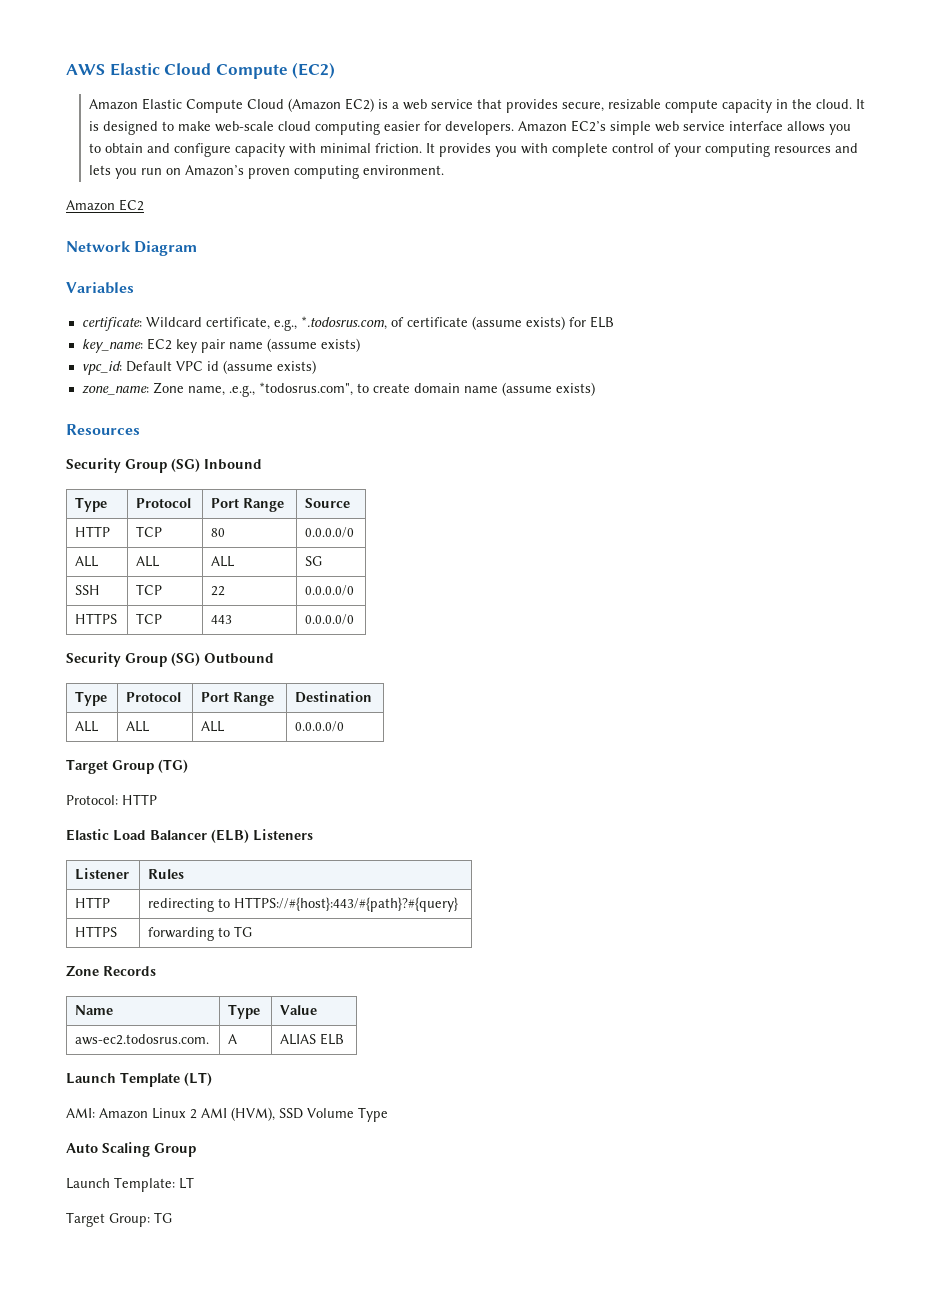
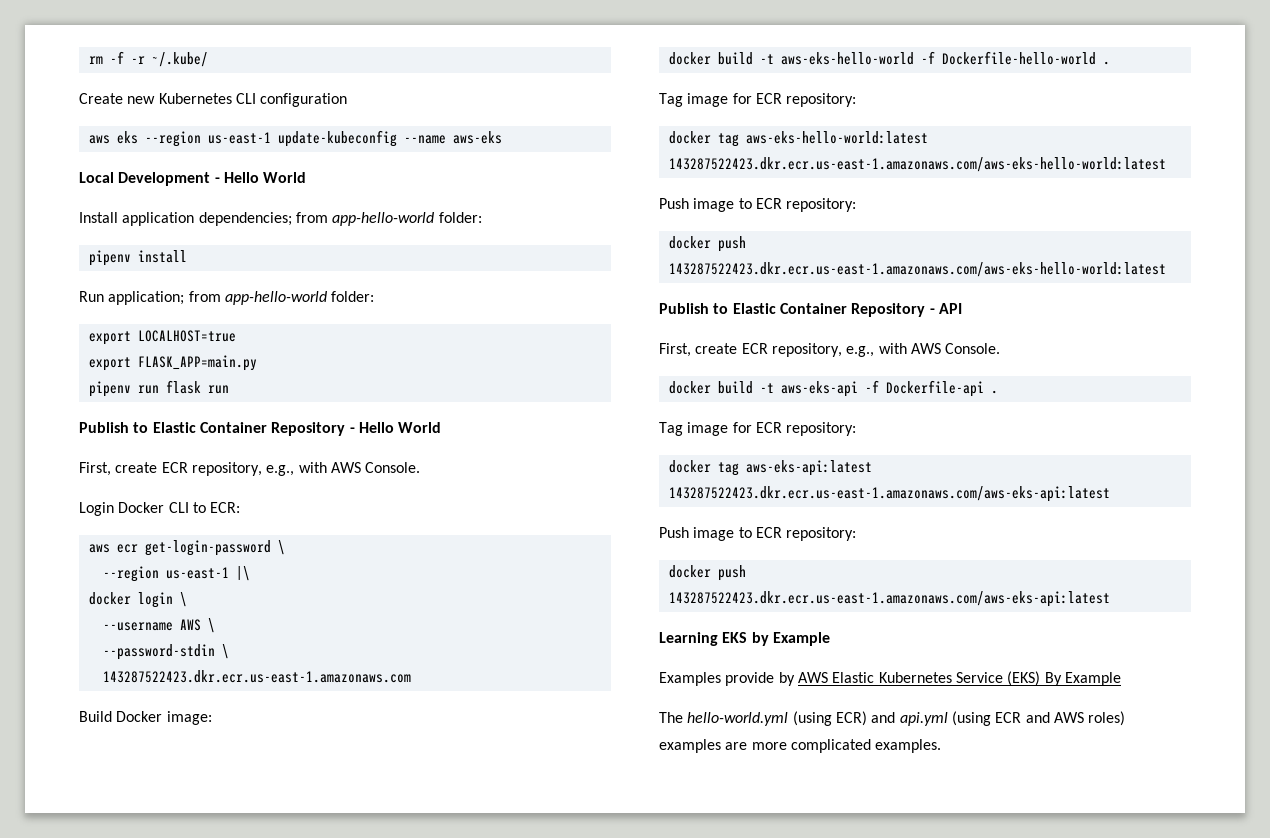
- AWS Elastic Cloud Compute (EC2)
- Amazon Elastic Compute Cloud (Amazon EC2) is a web service that provides secure, resizable compute capacity in the cloud. It is designed to make web-scale cloud computing easier for developers. Amazon EC2’s simple web service interface allows you to obtain and configure capacity with minimal friction. It provides you with complete control of your computing resources and lets you run on Amazon’s proven computing environment.
- Amazon EC2
- Network Diagram
- Variables
- certificate: Wildcard certificate, e.g., *.todosrus.com, of certificate (assume exists) for ELB
- key_name: EC2 key pair name (assume exists)
- vpc_id: Default VPC id (assume exists)
- zone_name: Zone name, .e.g., *todosrus.com", to create domain name (assume exists)
- Resources
- Security Group (SG) Inbound
- Type | Protocol | Port Range | Source
- HTTP | TCP | 80 | 0.0.0.0/0
- ALL | ALL | ALL | SG
- SSH | TCP | 22 | 0.0.0.0/0
- HTTPS | TCP | 443 | 0.0.0.0/0
- Security Group (SG) Outbound
- Type | Protocol | Port Range | Destination
- ALL | ALL | ALL | 0.0.0.0/0
- Target Group (TG)
- Protocol: HTTP
- Elastic Load Balancer (ELB) Listeners
- Listener | Rules
- HTTP | redirecting to HTTPS://#{host}:443/#{path}?#{query}
- HTTPS | forwarding to TG
- Zone Records
- Name | Type | Value
- aws-ec2.todosrus.com. | A | ALIAS ELB
- Launch Template (LT)
- AMI: Amazon Linux 2 AMI (HVM), SSD Volume Type
- Auto Scaling Group
- Launch Template: LT
- Target Group: TG
+ rm -f -r ~/.kube/
+ Create new Kubernetes CLI configuration
+ aws eks --region us-east-1 update-kubeconfig --name aws-eks
+ Local Development - Hello World
+ Install application dependencies; from app-hello-world folder:
+ pipenv install
+ Run application; from app-hello-world folder:
+ export LOCALHOST=true
+ export FLASK_APP=main.py
+ pipenv run flask run
+ Publish to Elastic Container Repository - Hello World
+ First, create ECR repository, e.g., with AWS Console.
+ Login Docker CLI to ECR:
+ aws ecr get-login-password \
+ --region us-east-1 |\
+ docker login \
+ --username AWS \
+ --password-stdin \
+ 143287522423.dkr.ecr.us-east-1.amazonaws.com
+ Build Docker image:
+ docker build -t aws-eks-hello-world -f Dockerfile-hello-world .
+ Tag image for ECR repository:
+ docker tag aws-eks-hello-world:latest 143287522423.dkr.ecr.us-east-1.amazonaws.com/aws-eks-hello-world:latest
+ Push image to ECR repository:
+ docker push 143287522423.dkr.ecr.us-east-1.amazonaws.com/aws-eks-hello-world:latest
+ Publish to Elastic Container Repository - API
+ First, create ECR repository, e.g., with AWS Console.
+ docker build -t aws-eks-api -f Dockerfile-api .
+ Tag image for ECR repository:
+ docker tag aws-eks-api:latest 143287522423.dkr.ecr.us-east-1.amazonaws.com/aws-eks-api:latest
+ Push image to ECR repository:
+ docker push 143287522423.dkr.ecr.us-east-1.amazonaws.com/aws-eks-api:latest
+ Learning EKS by Example
+ Examples provide by AWS Elastic Kubernetes Service (EKS) By Example
+ The hello-world.yml (using ECR) and api.yml (using ECR and AWS roles) examples are more complicated examples.

